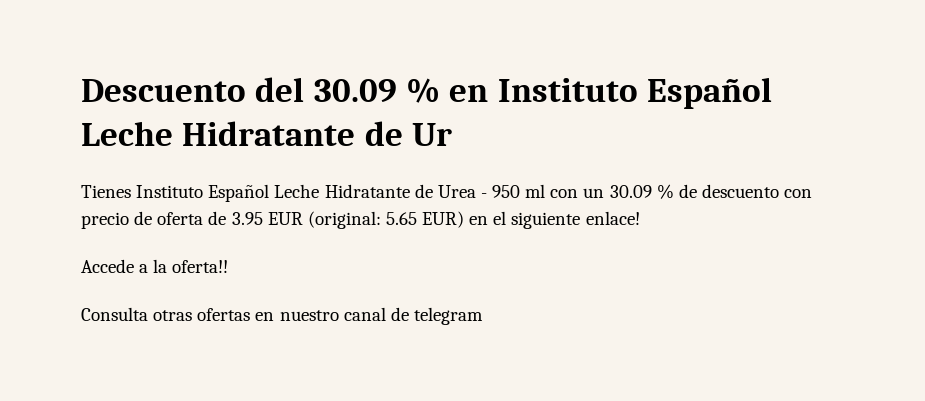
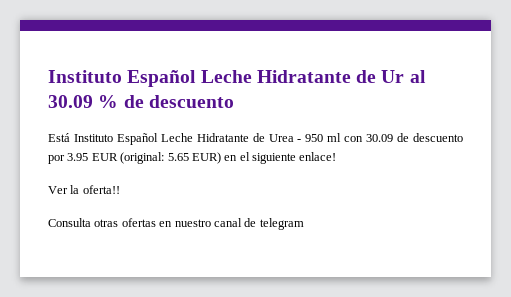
- Descuento del 30.09 % en Instituto Español Leche Hidratante de Ur
- Tienes Instituto Español Leche Hidratante de Urea - 950 ml con un 30.09 % de descuento con precio de oferta de 3.95 EUR (original: 5.65 EUR) en el siguiente enlace!
+ Instituto Español Leche Hidratante de Ur al 30.09 % de descuento
+ Está Instituto Español Leche Hidratante de Urea - 950 ml con 30.09 de descuento por 3.95 EUR (original: 5.65 EUR) en el siguiente enlace!
- Accede a la oferta!!
+ Ver la oferta!!

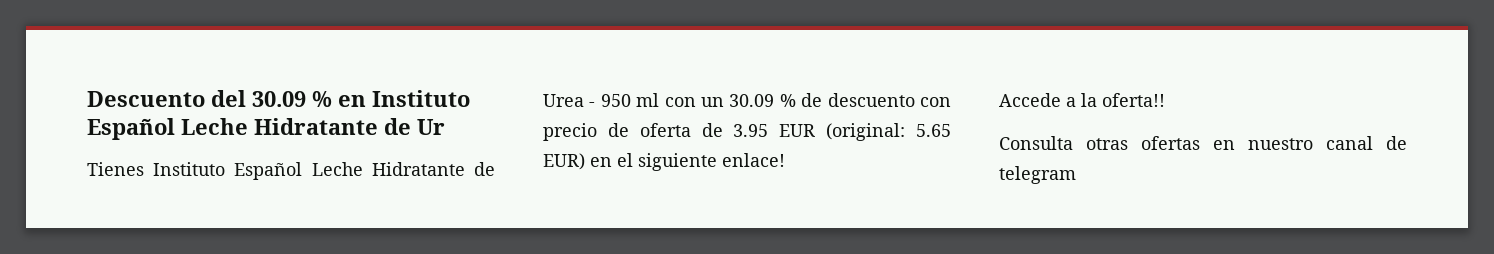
- Instituto Español Leche Hidratante de Ur al 30.09 % de descuento
- Está Instituto Español Leche Hidratante de Urea - 950 ml con 30.09 de descuento por 3.95 EUR (original: 5.65 EUR) en el siguiente enlace!
+ Descuento del 30.09 % en Instituto Español Leche Hidratante de Ur
+ Tienes Instituto Español Leche Hidratante de Urea - 950 ml con un 30.09 % de descuento con precio de oferta de 3.95 EUR (original: 5.65 EUR) en el siguiente enlace!
- Ver la oferta!!
+ Accede a la oferta!!

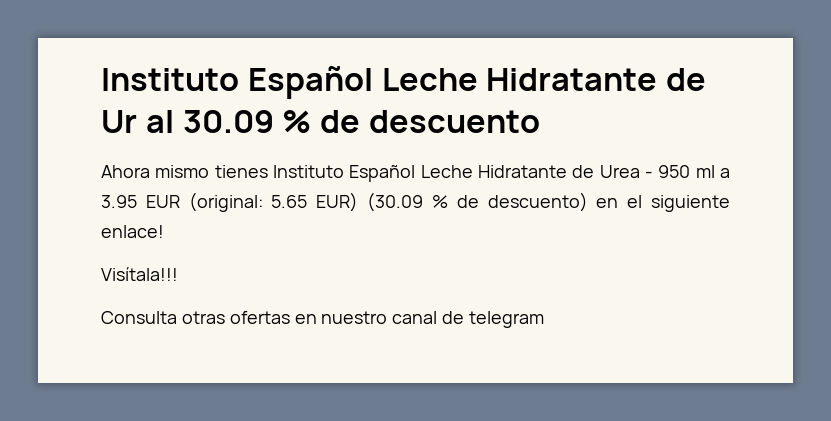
- Descuento del 30.09 % en Instituto Español Leche Hidratante de Ur
- Tienes Instituto Español Leche Hidratante de Urea - 950 ml con un 30.09 % de descuento con precio de oferta de 3.95 EUR (original: 5.65 EUR) en el siguiente enlace!
+ Instituto Español Leche Hidratante de Ur al 30.09 % de descuento
+ Ahora mismo tienes Instituto Español Leche Hidratante de Urea - 950 ml a 3.95 EUR (original: 5.65 EUR) (30.09 % de descuento) en el siguiente enlace!
- Accede a la oferta!!
+ Visítala!!!

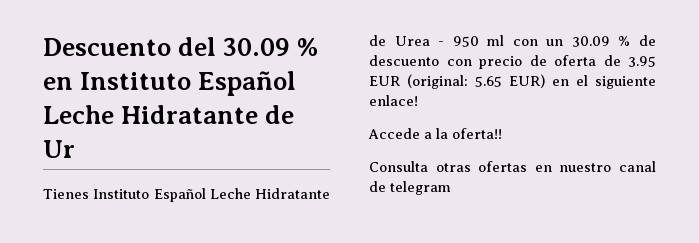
- Instituto Español Leche Hidratante de Ur al 30.09 % de descuento
- Ahora mismo tienes Instituto Español Leche Hidratante de Urea - 950 ml a 3.95 EUR (original: 5.65 EUR) (30.09 % de descuento) en el siguiente enlace!
+ Descuento del 30.09 % en Instituto Español Leche Hidratante de Ur
+ Tienes Instituto Español Leche Hidratante de Urea - 950 ml con un 30.09 % de descuento con precio de oferta de 3.95 EUR (original: 5.65 EUR) en el siguiente enlace!
- Visítala!!!
+ Accede a la oferta!!

